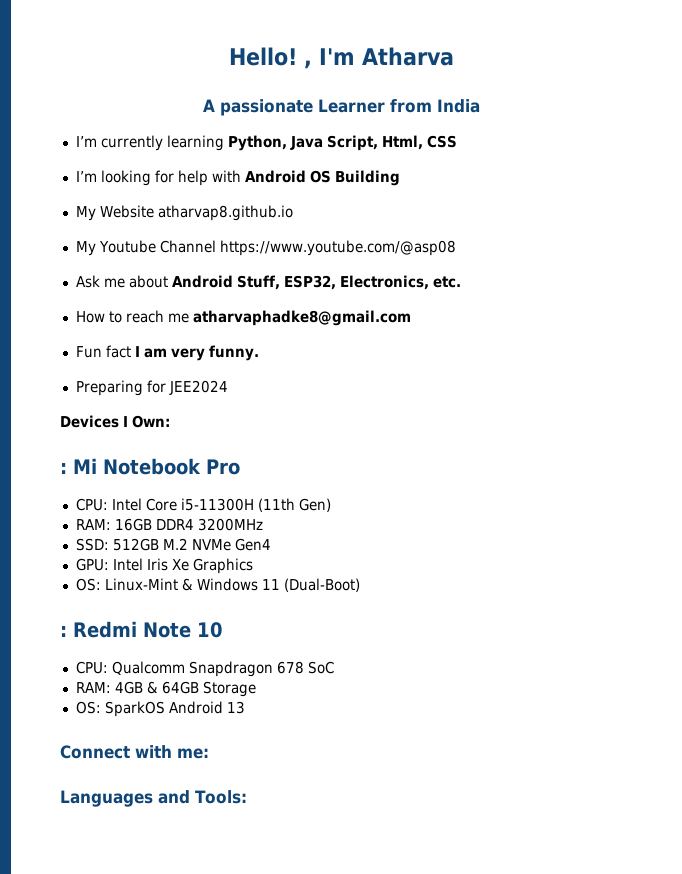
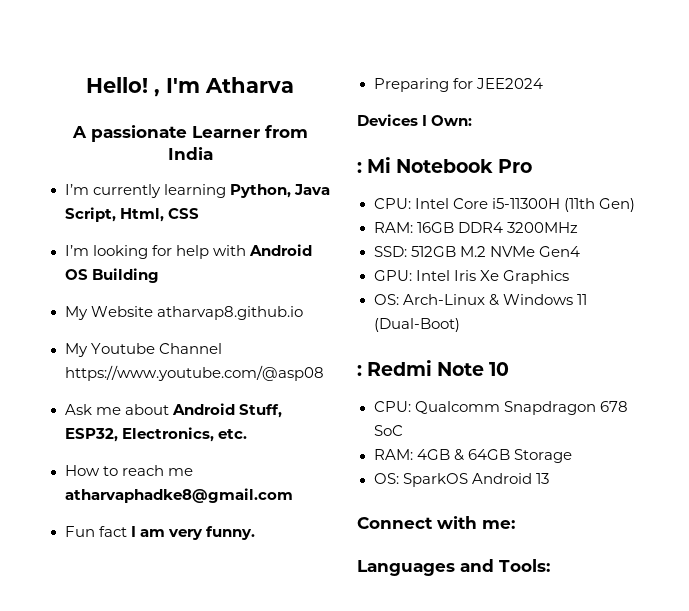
- OS: Linux-Mint & Windows 11 (Dual-Boot)
+ OS: Arch-Linux & Windows 11 (Dual-Boot)

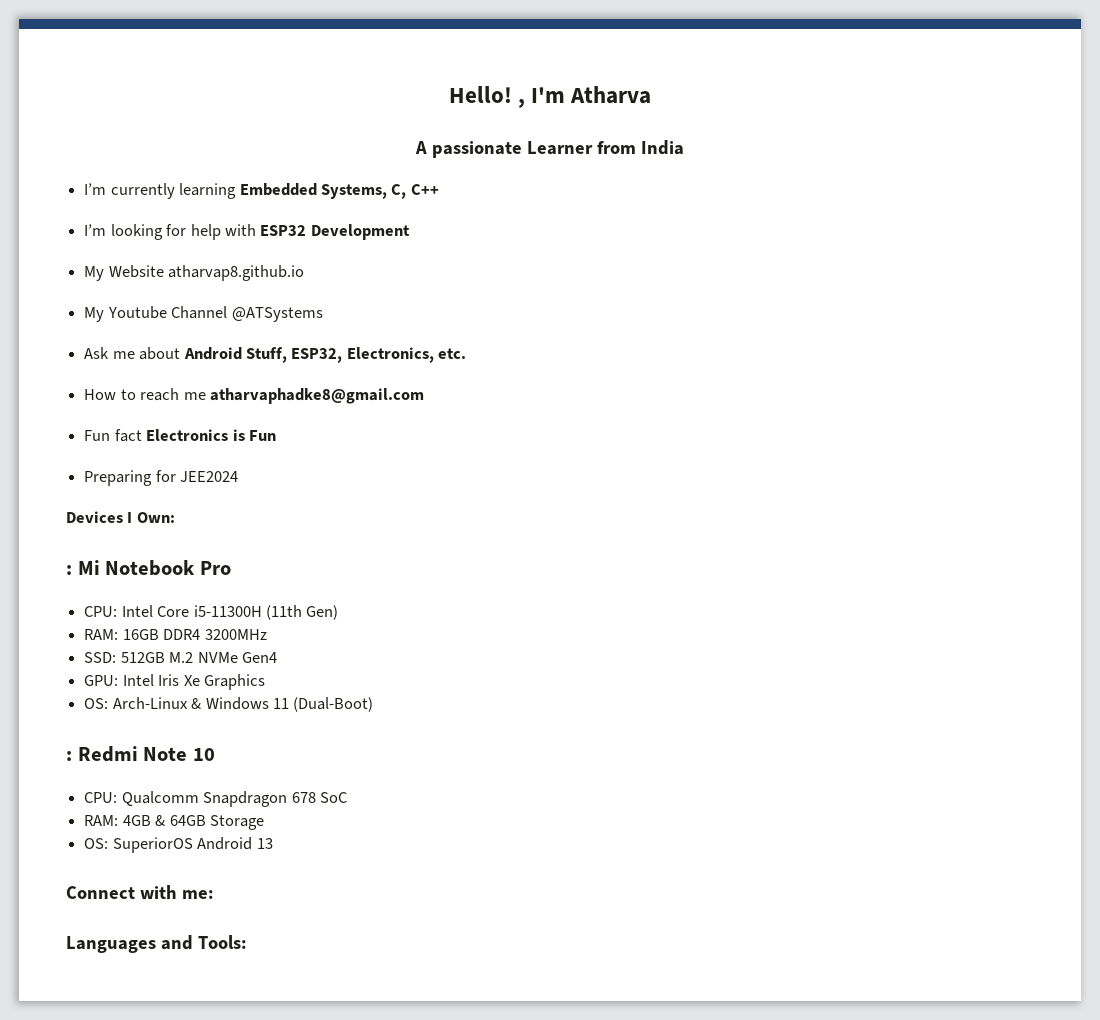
- I’m currently learning Python, Java Script, Html, CSS
+ I’m currently learning Embedded Systems, C, C++
- I’m looking for help with Android OS Building
+ I’m looking for help with ESP32 Development
- My Youtube Channel https://www.youtube.com/@asp08
+ My Youtube Channel @ATSystems
- Fun fact I am very funny.
+ Fun fact Electronics is Fun
- OS: SparkOS Android 13
+ OS: SuperiorOS Android 13

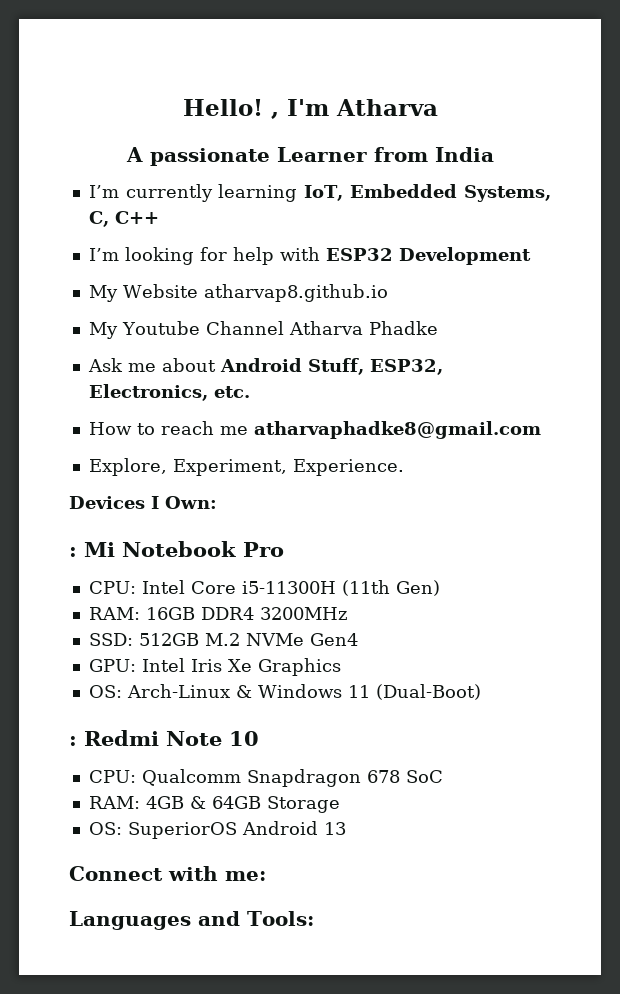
- I’m currently learning Embedded Systems, C, C++
+ I’m currently learning IoT, Embedded Systems, C, C++
- My Youtube Channel @ATSystems
+ My Youtube Channel Atharva Phadke
- Fun fact Electronics is Fun
- Preparing for JEE2024
+ Explore, Experiment, Experience.

